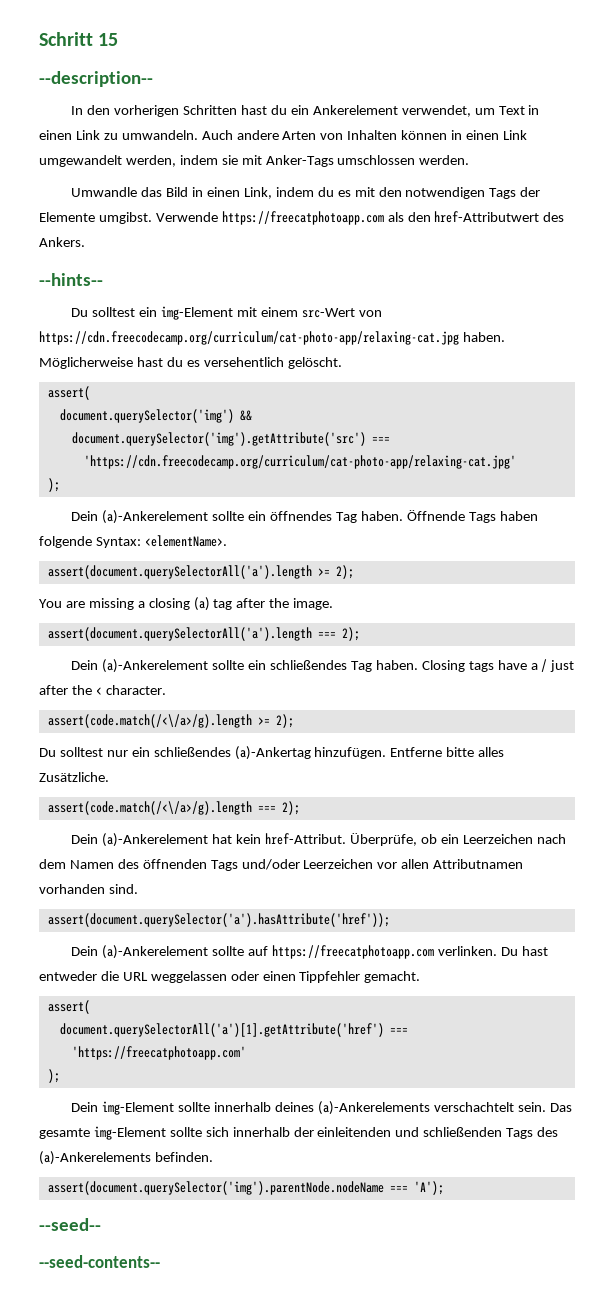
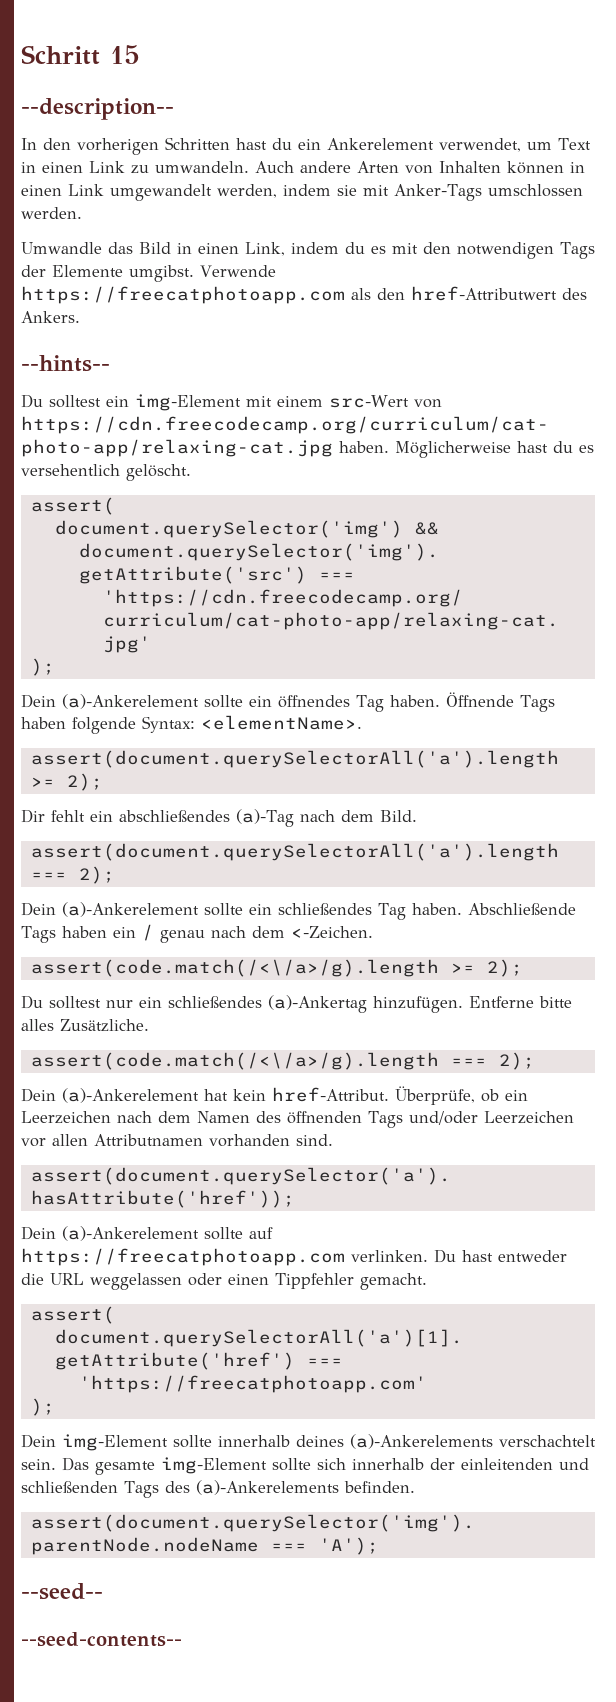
- You are missing a closing (a) tag after the image.
+ Dir fehlt ein abschließendes (a)-Tag nach dem Bild.
- Closing tags have a / just after the < character.
+ Abschließende Tags haben ein / genau nach dem <-Zeichen.

